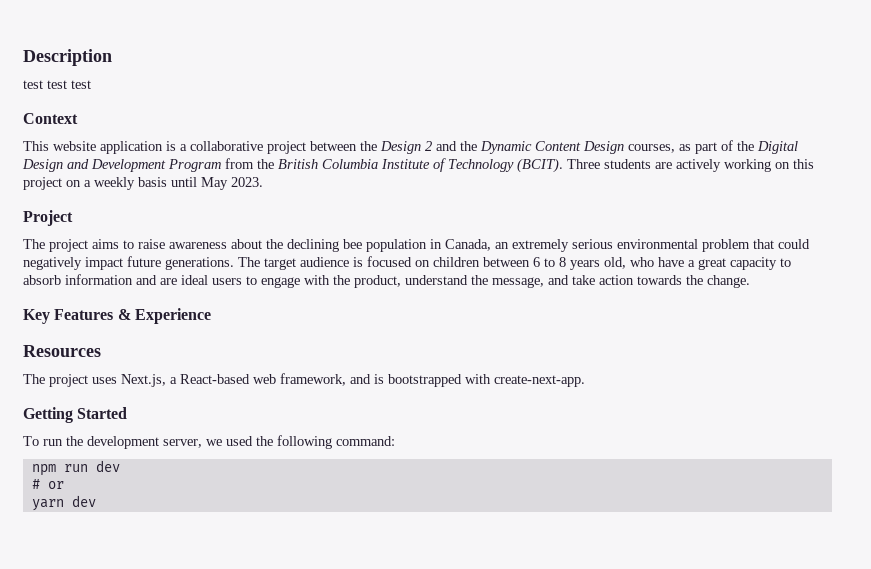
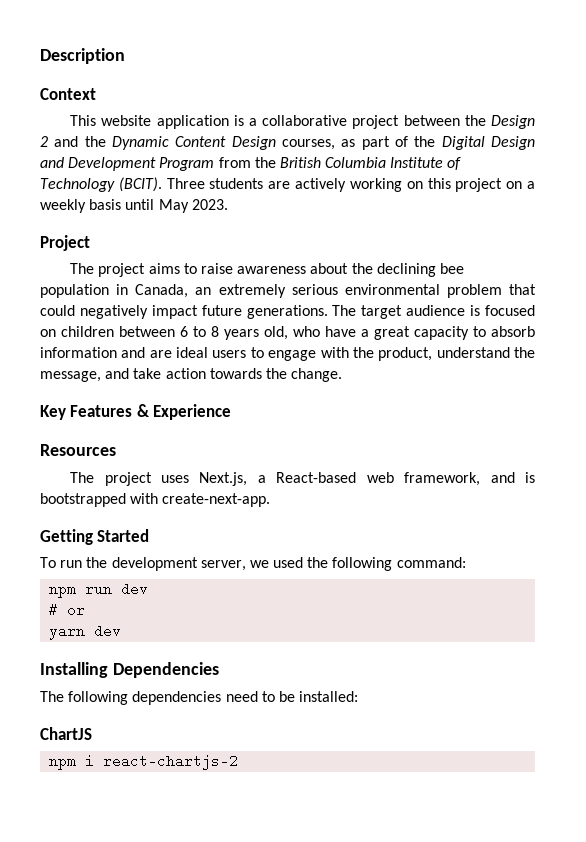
- test test test
+ Installing Dependencies
+ The following dependencies need to be installed:
+ ChartJS
+ npm i react-chartjs-2

